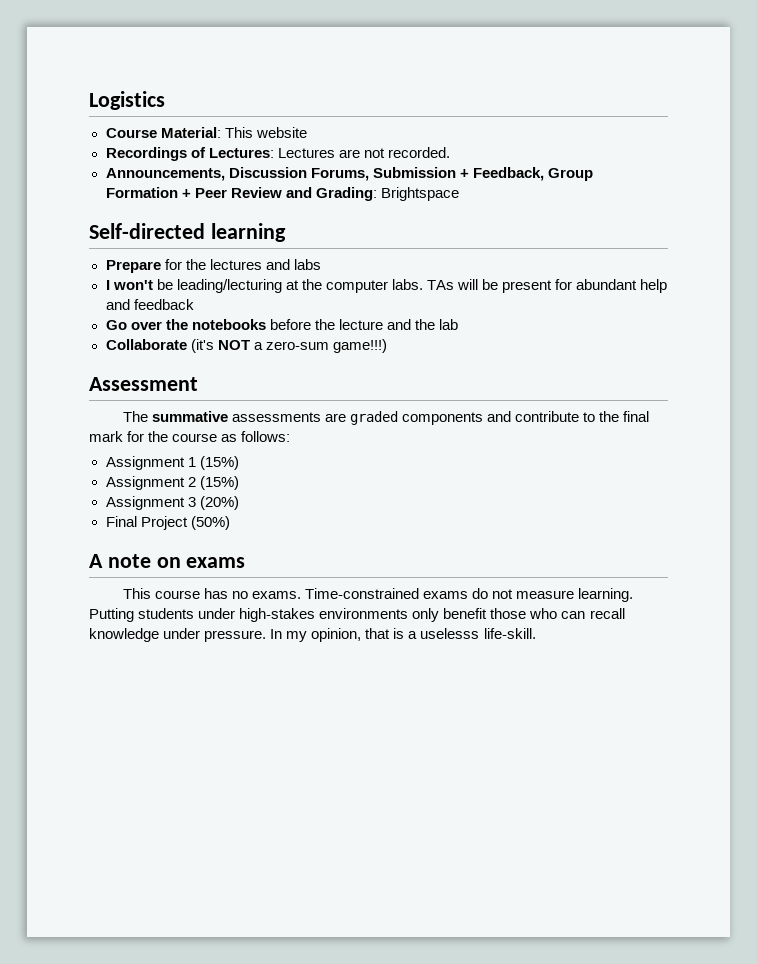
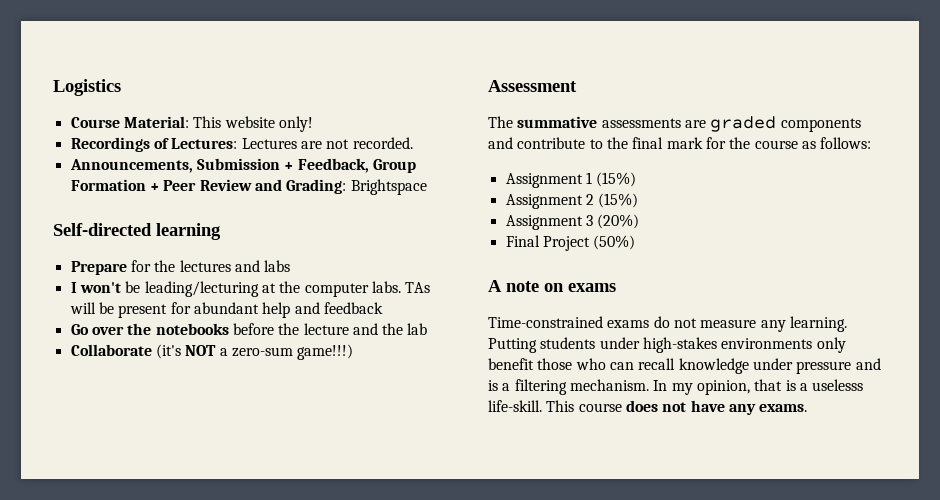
- Course Material: This website
+ Course Material: This website only!
- Announcements, Discussion Forums, Submission + Feedback, Group Formation + Peer Review and Grading: Brightspace
+ Announcements, Submission + Feedback, Group Formation + Peer Review and Grading: Brightspace
- This course has no exams. Time-constrained exams do not measure learning.
+ Time-constrained exams do not measure any learning.
- Putting students under high-stakes environments only benefit those who can recall knowledge under pressure.
+ Putting students under high-stakes environments only benefit those who can recall knowledge under pressure and is a filtering mechanism.
+ This course does not have any exams.

